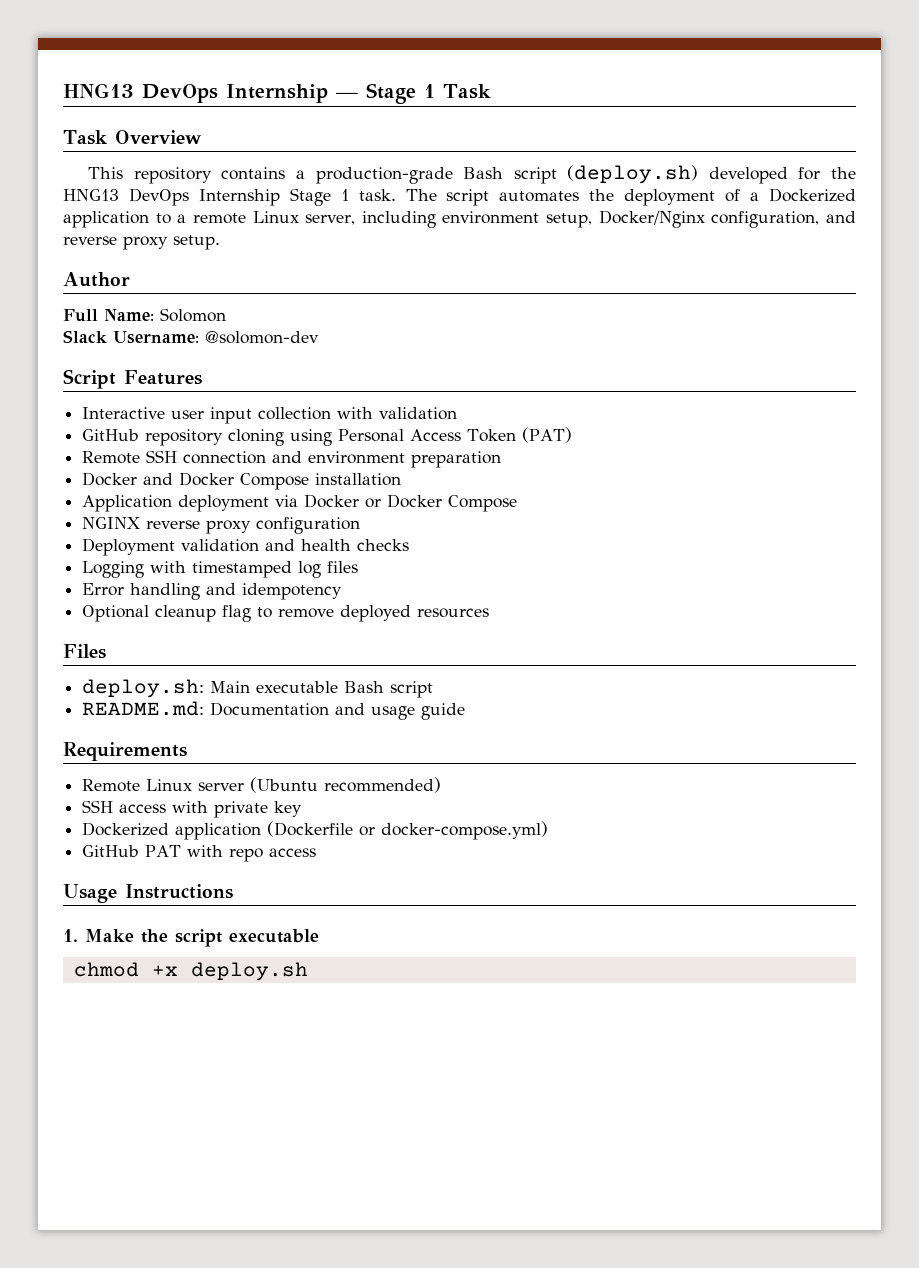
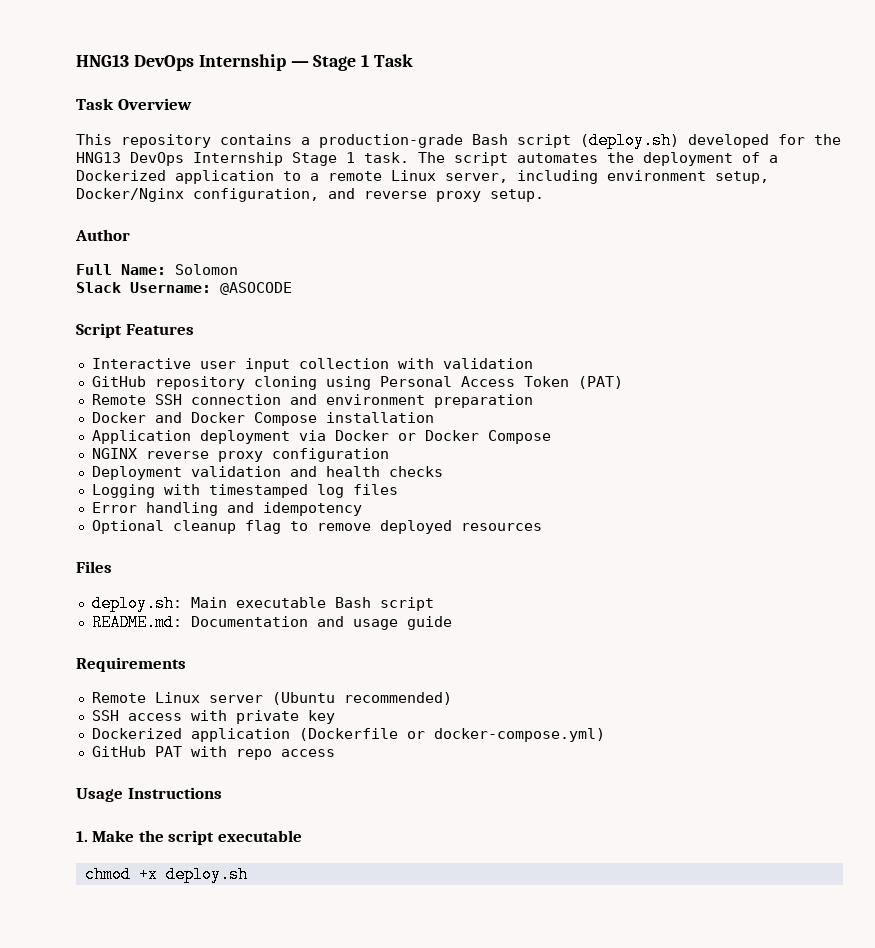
- Slack Username: @solomon-dev
+ Slack Username: @ASOCODE

